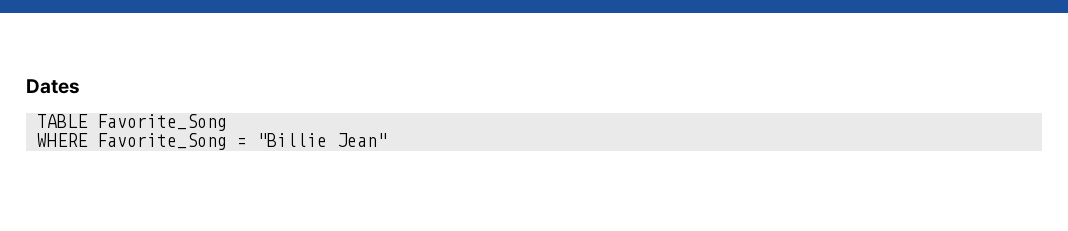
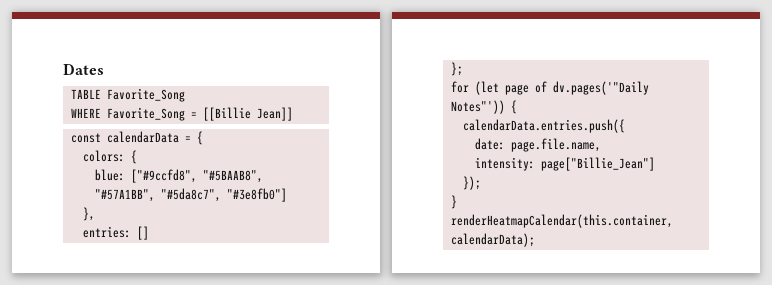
- WHERE Favorite_Song = "Billie Jean"
+ WHERE Favorite_Song = [[Billie Jean]]
+ const calendarData = {
+ colors: {
+ blue: ["#9ccfd8", "#5BAAB8", "#57A1BB", "#5da8c7", "#3e8fb0"]
+ },
+ entries: []
+ };
+ for (let page of dv.pages('"Daily Notes"')) {
+ calendarData.entries.push({
+ date: page.file.name,
+ intensity: page["Billie_Jean"]
+ });
+ }
+ renderHeatmapCalendar(this.container, calendarData);

